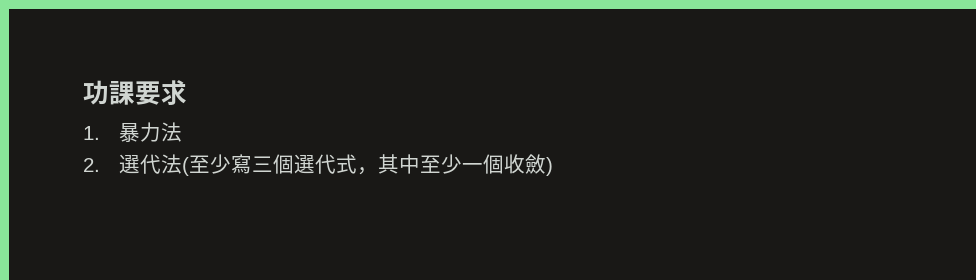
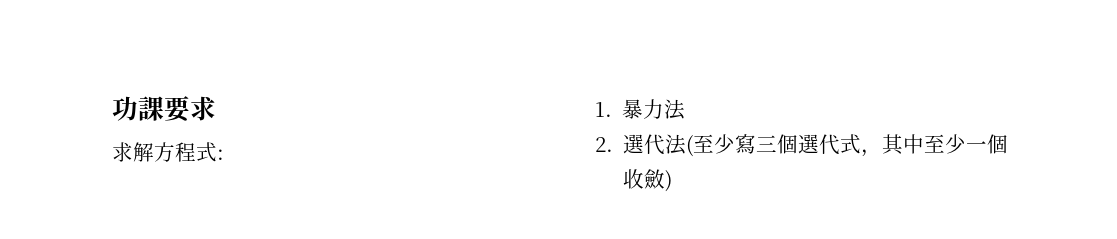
+ 求解方程式:

